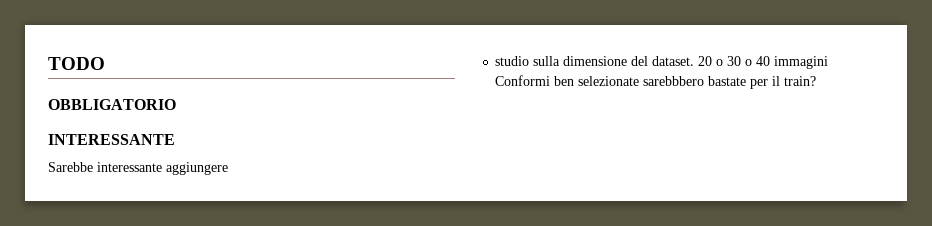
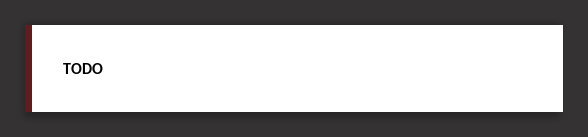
- OBBLIGATORIO
- INTERESSANTE
- Sarebbe interessante aggiungere
- studio sulla dimensione del dataset. 20 o 30 o 40 immagini Conformi ben selezionate sarebbbero bastate per il train?

